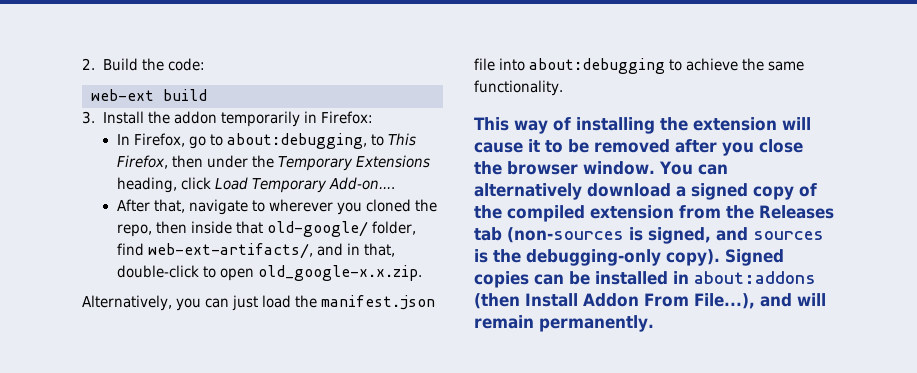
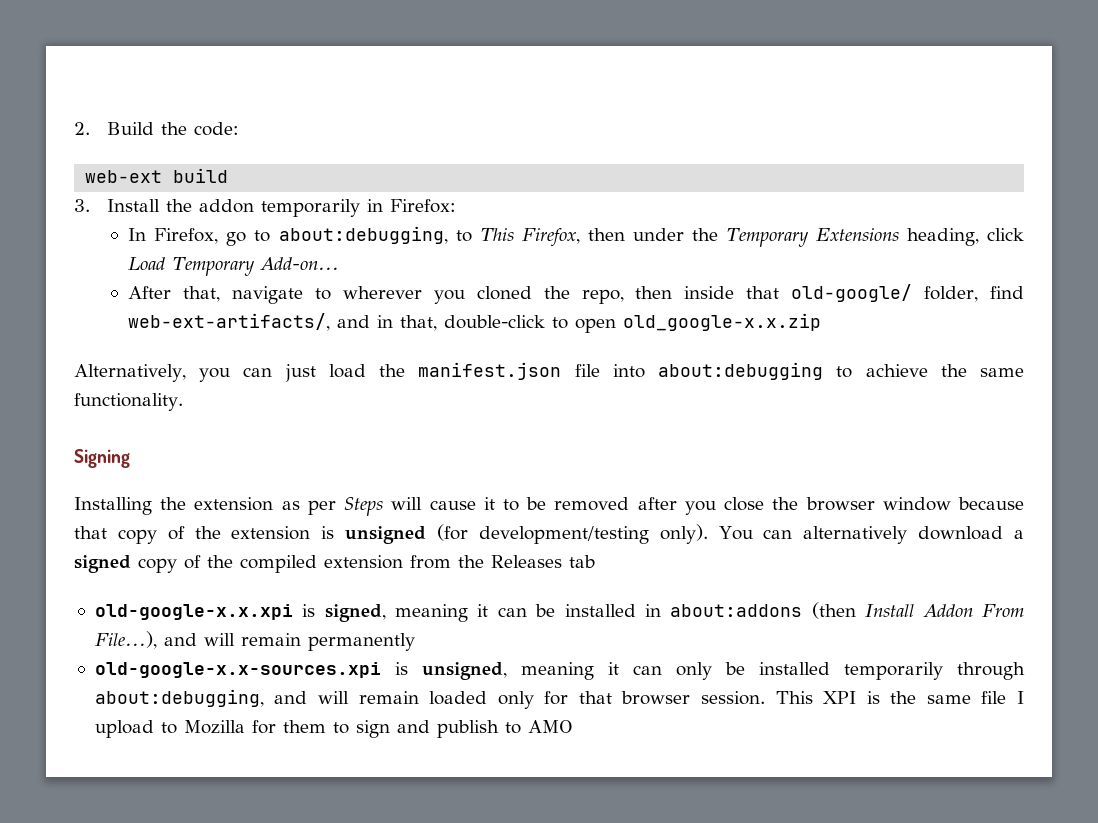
- In Firefox, go to about:debugging, to This Firefox, then under the Temporary Extensions heading, click Load Temporary Add-on....
+ In Firefox, go to about:debugging, to This Firefox, then under the Temporary Extensions heading, click Load Temporary Add-on...
- After that, navigate to wherever you cloned the repo, then inside that old-google/ folder, find web-ext-artifacts/, and in that, double-click to open old_google-x.x.zip.
+ After that, navigate to wherever you cloned the repo, then inside that old-google/ folder, find web-ext-artifacts/, and in that, double-click to open old_google-x.x.zip
- This way of installing the extension will cause it to be removed after you close the browser window.
+ Signing
+ Installing the extension as per Steps will cause it to be removed after you close the browser window because that copy of the extension is unsigned (for development/testing only).
- You can alternatively download a signed copy of the compiled extension from the Releases tab (non-sources is signed, and sources is the debugging-only copy). Signed copies can be installed in about:addons (then Install Addon From File...), and will remain permanently.
+ You can alternatively download a signed copy of the compiled extension from the Releases tab
+ old-google-x.x.xpi is signed, meaning it can be installed in about:addons (then Install Addon From File...), and will remain permanently
+ old-google-x.x-sources.xpi is unsigned, meaning it can only be installed temporarily through about:debugging, and will remain loaded only for that browser session. This XPI is the same file I upload to Mozilla for them to sign and publish to AMO

